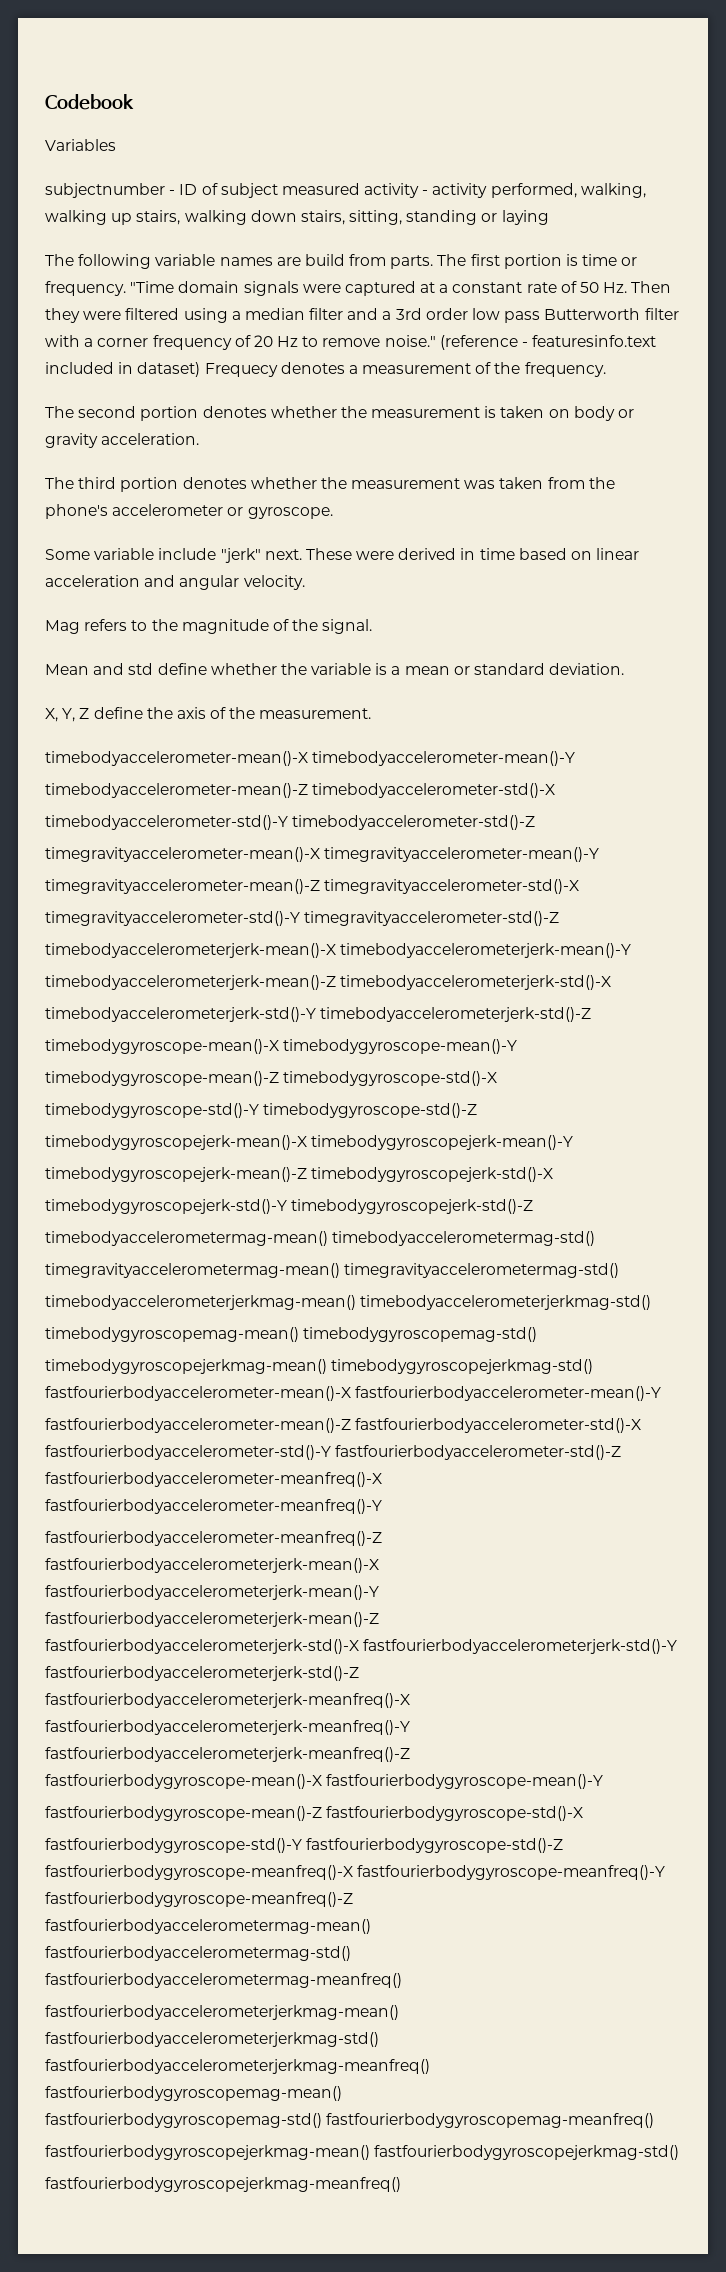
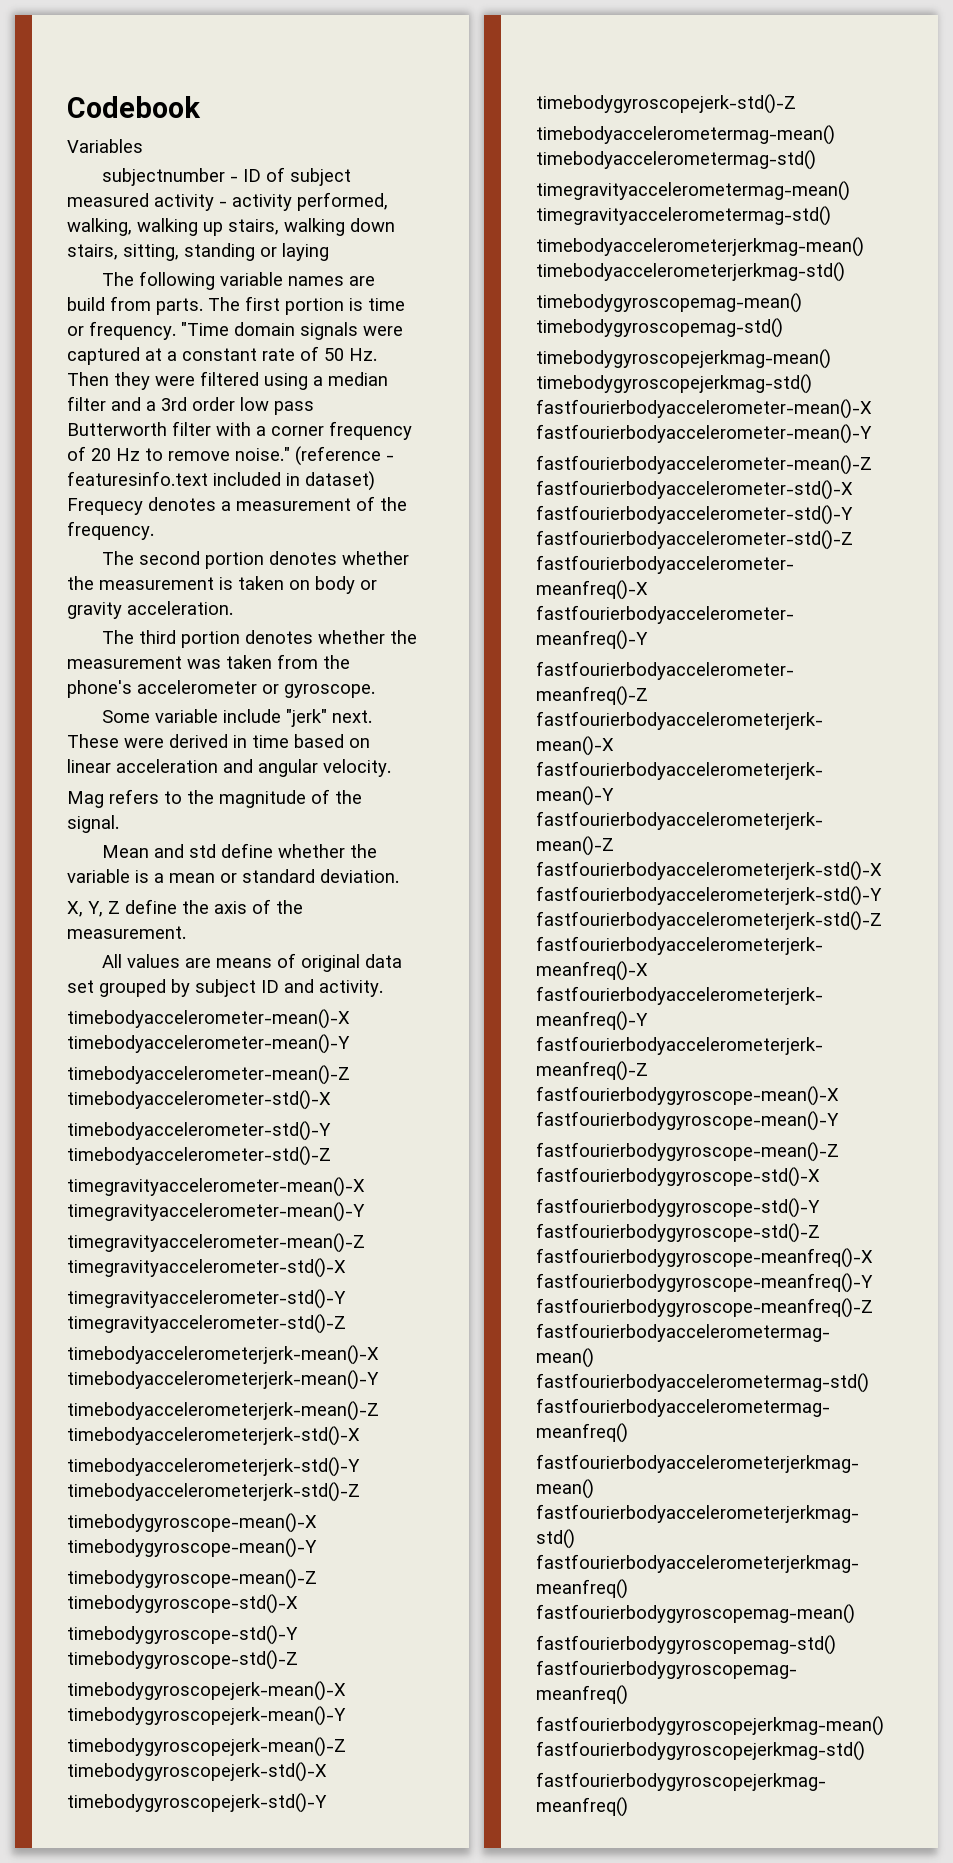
+ All values are means of original data set grouped by subject ID and activity.

